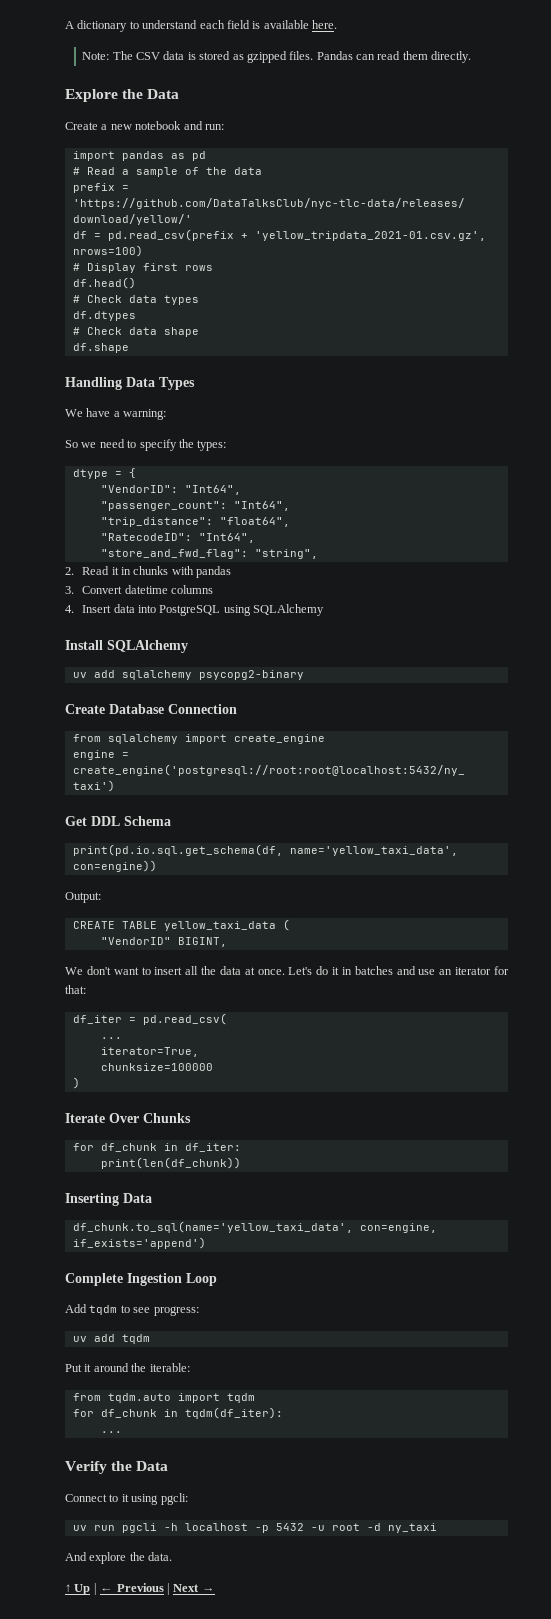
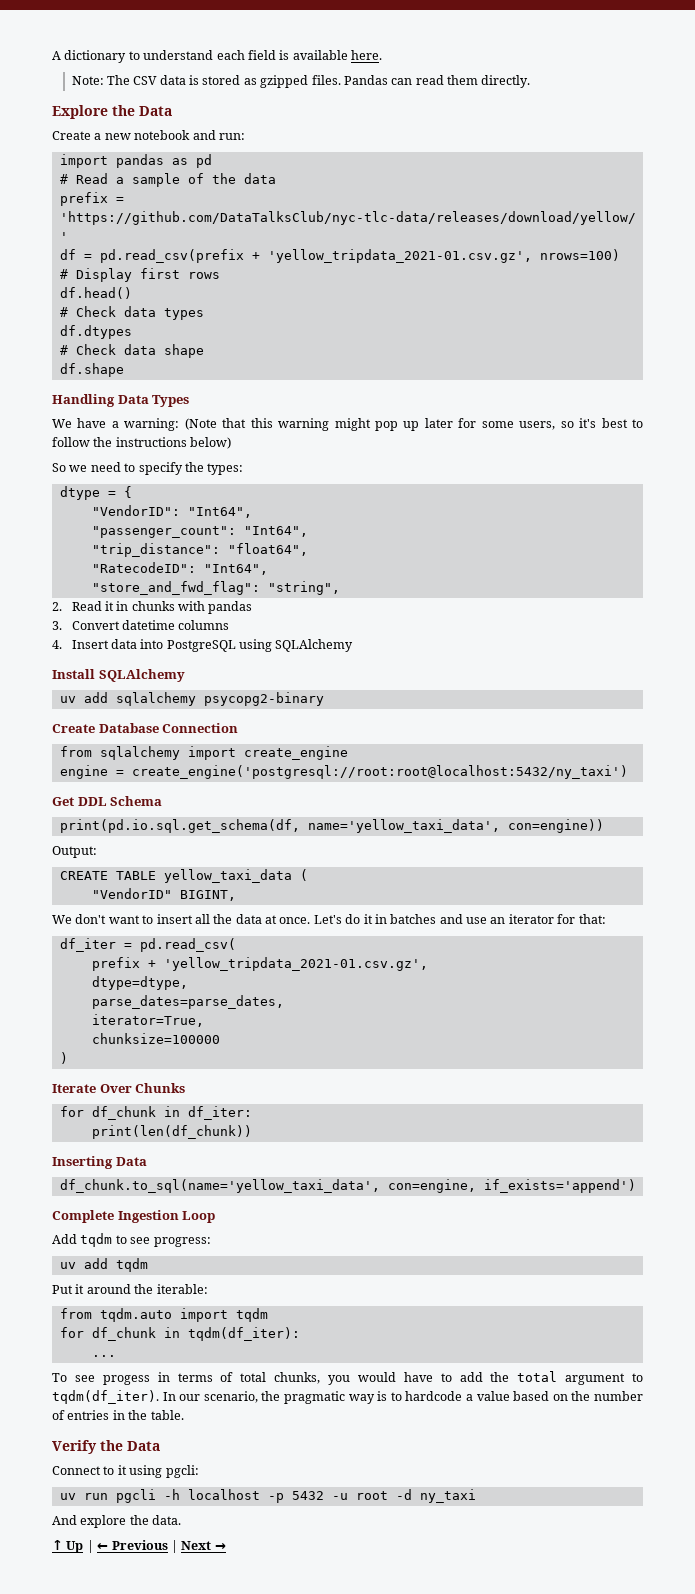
- We have a warning:
+ We have a warning: (Note that this warning might pop up later for some users, so it's best to follow the instructions below)
  df_iter = pd.read_csv(
- ...
+ prefix + 'yellow_tripdata_2021-01.csv.gz',
+ dtype=dtype,
+ parse_dates=parse_dates,
+ To see progess in terms of total chunks, you would have to add the total argument to tqdm(df_iter). In our scenario, the pragmatic way is to hardcode a value based on the number of entries in the table.

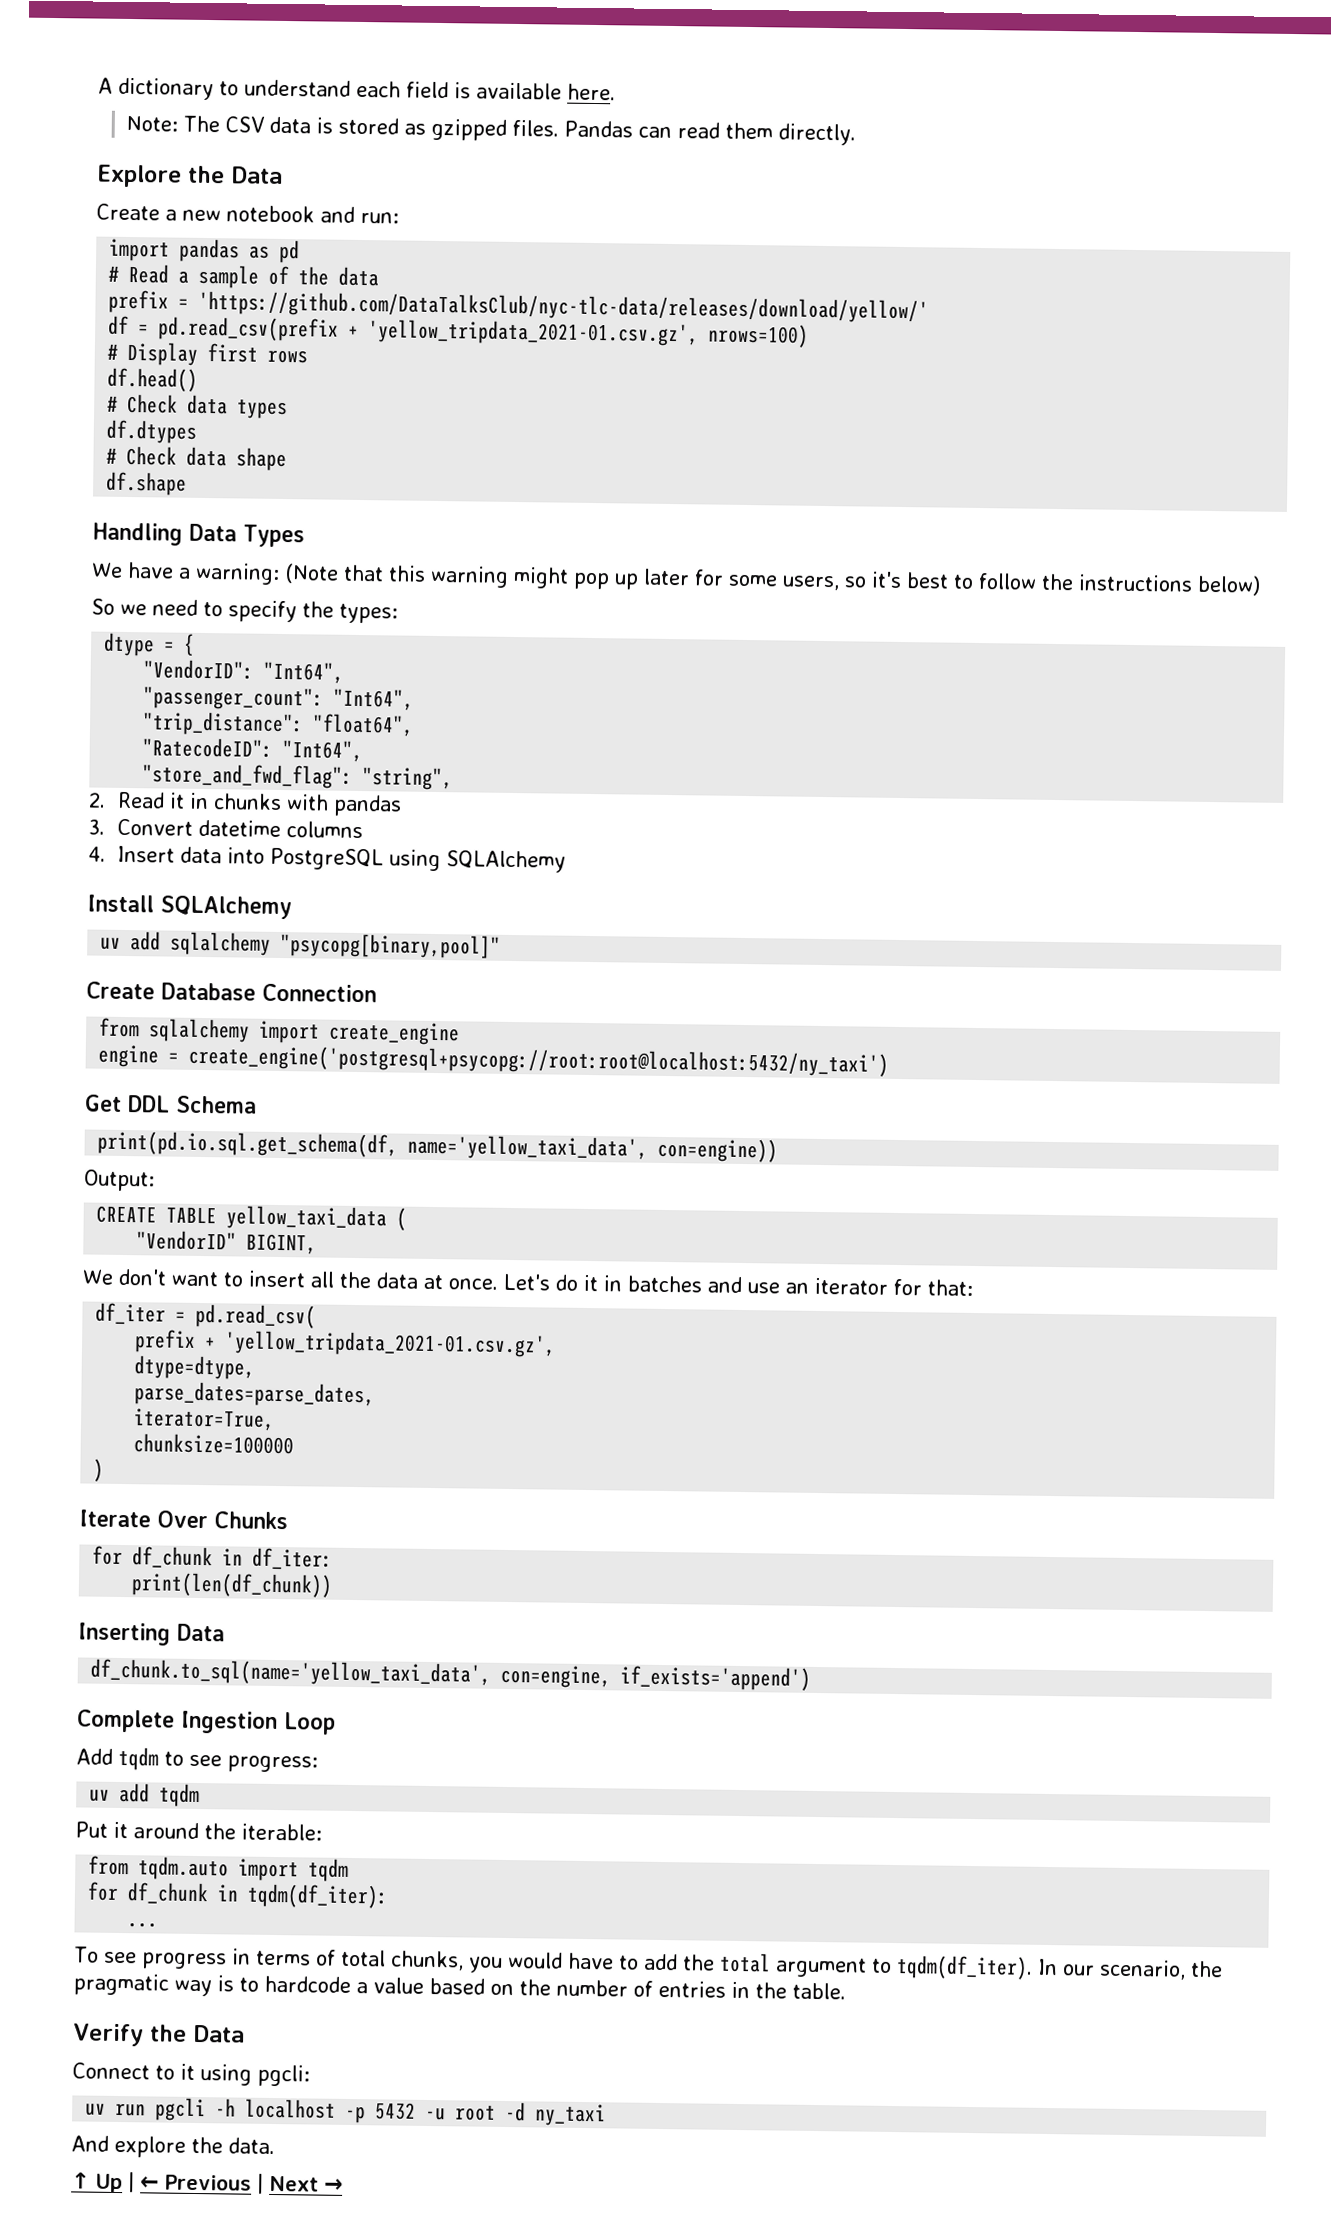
- uv add sqlalchemy psycopg2-binary
+ uv add sqlalchemy "psycopg[binary,pool]"
- engine = create_engine('postgresql://root:root@localhost:5432/ny_taxi')
+ engine = create_engine('postgresql+psycopg://root:root@localhost:5432/ny_taxi')
- To see progess in terms of total chunks, you would have to add the total argument to tqdm(df_iter).
+ To see progress in terms of total chunks, you would have to add the total argument to tqdm(df_iter).

